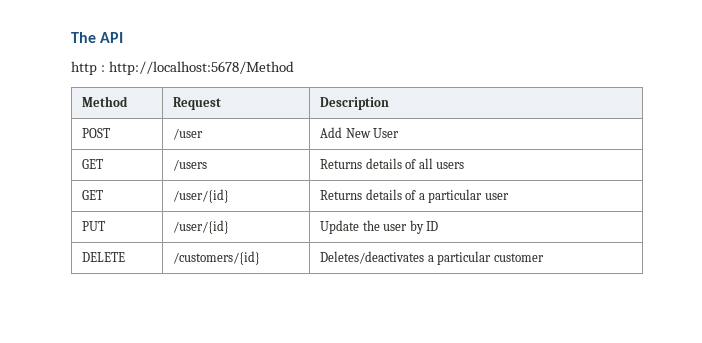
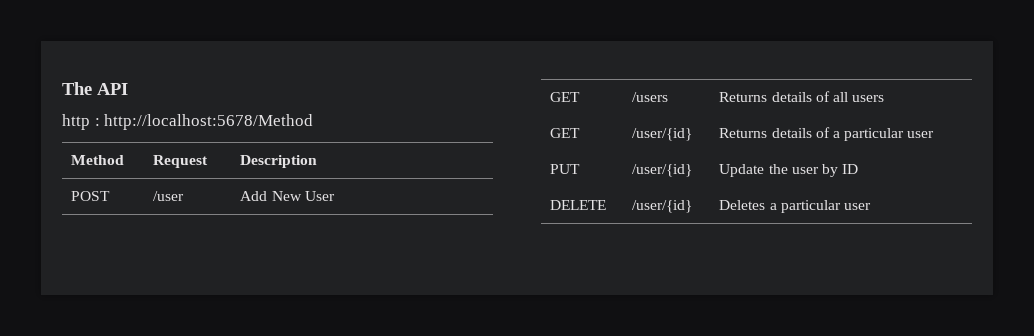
- DELETE | /customers/{id} | Deletes/deactivates a particular customer
+ DELETE | /user/{id} | Deletes a particular user

